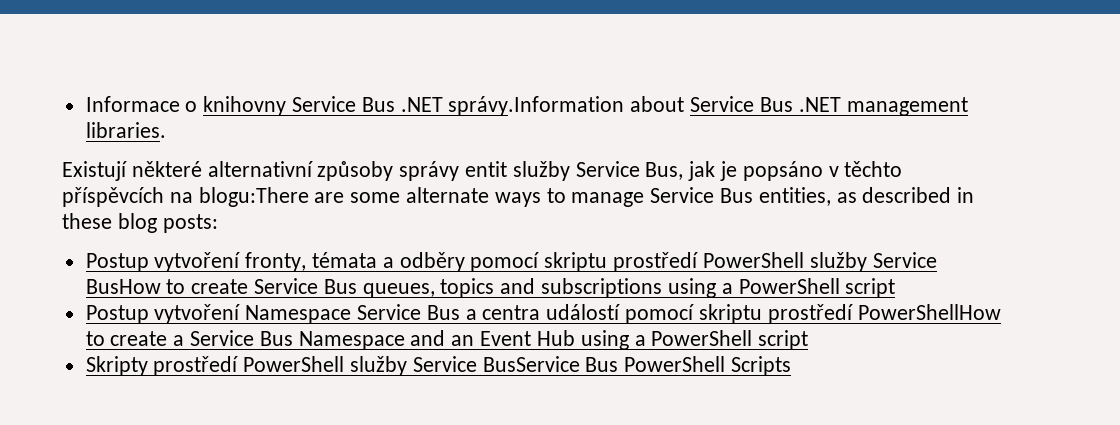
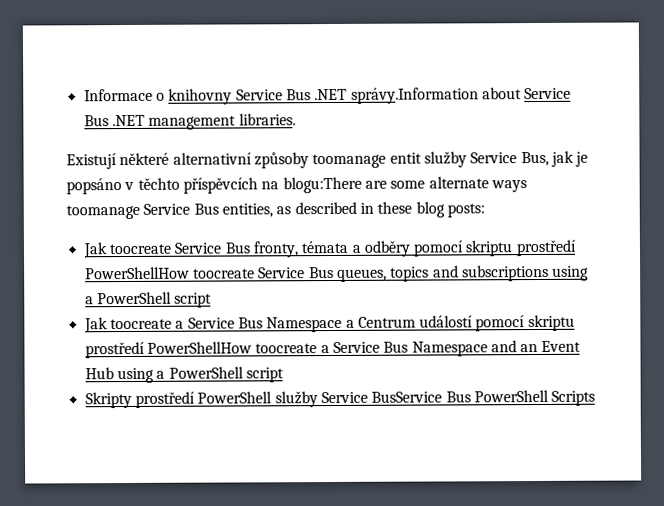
- Existují některé alternativní způsoby správy entit služby Service Bus, jak je popsáno v těchto příspěvcích na blogu:There are some alternate ways to manage Service Bus entities, as described in these blog posts:
+ Existují některé alternativní způsoby toomanage entit služby Service Bus, jak je popsáno v těchto příspěvcích na blogu:There are some alternate ways toomanage Service Bus entities, as described in these blog posts:
- Postup vytvoření fronty, témata a odběry pomocí skriptu prostředí PowerShell služby Service BusHow to create Service Bus queues, topics and subscriptions using a PowerShell script
+ Jak toocreate Service Bus fronty, témata a odběry pomocí skriptu prostředí PowerShellHow toocreate Service Bus queues, topics and subscriptions using a PowerShell script
- Postup vytvoření Namespace Service Bus a centra událostí pomocí skriptu prostředí PowerShellHow to create a Service Bus Namespace and an Event Hub using a PowerShell script
+ Jak toocreate a Service Bus Namespace a Centrum událostí pomocí skriptu prostředí PowerShellHow toocreate a Service Bus Namespace and an Event Hub using a PowerShell script

